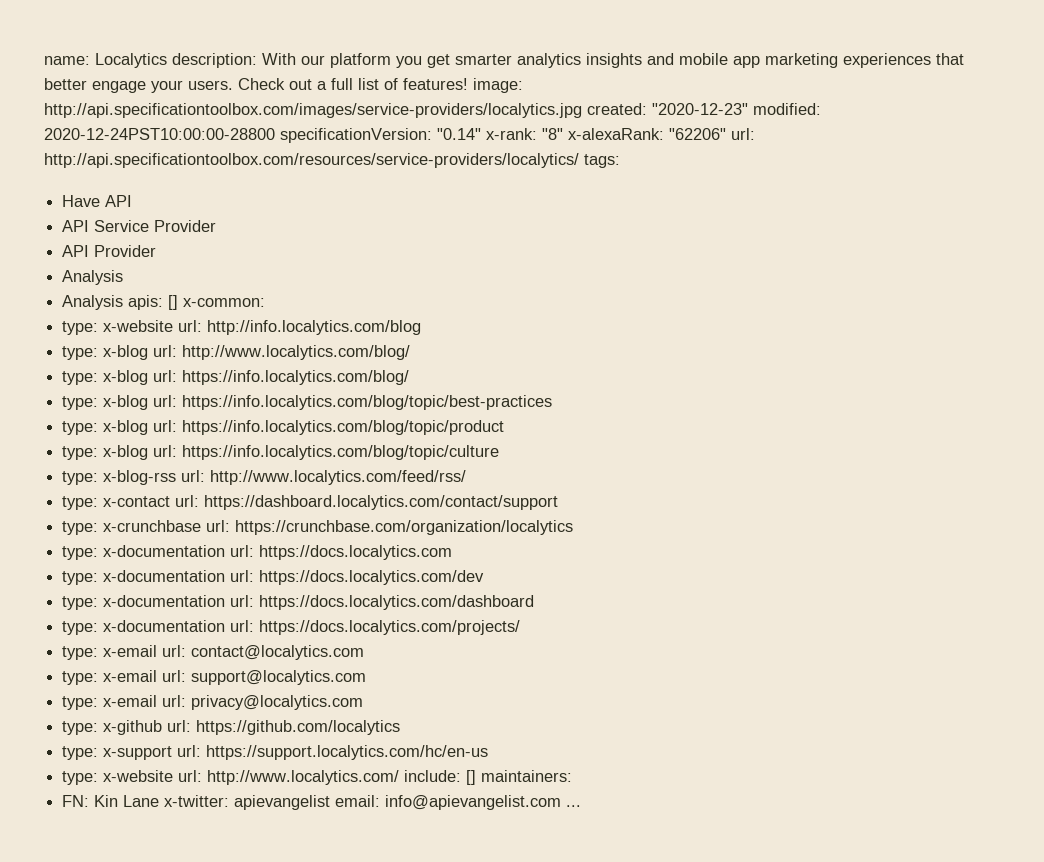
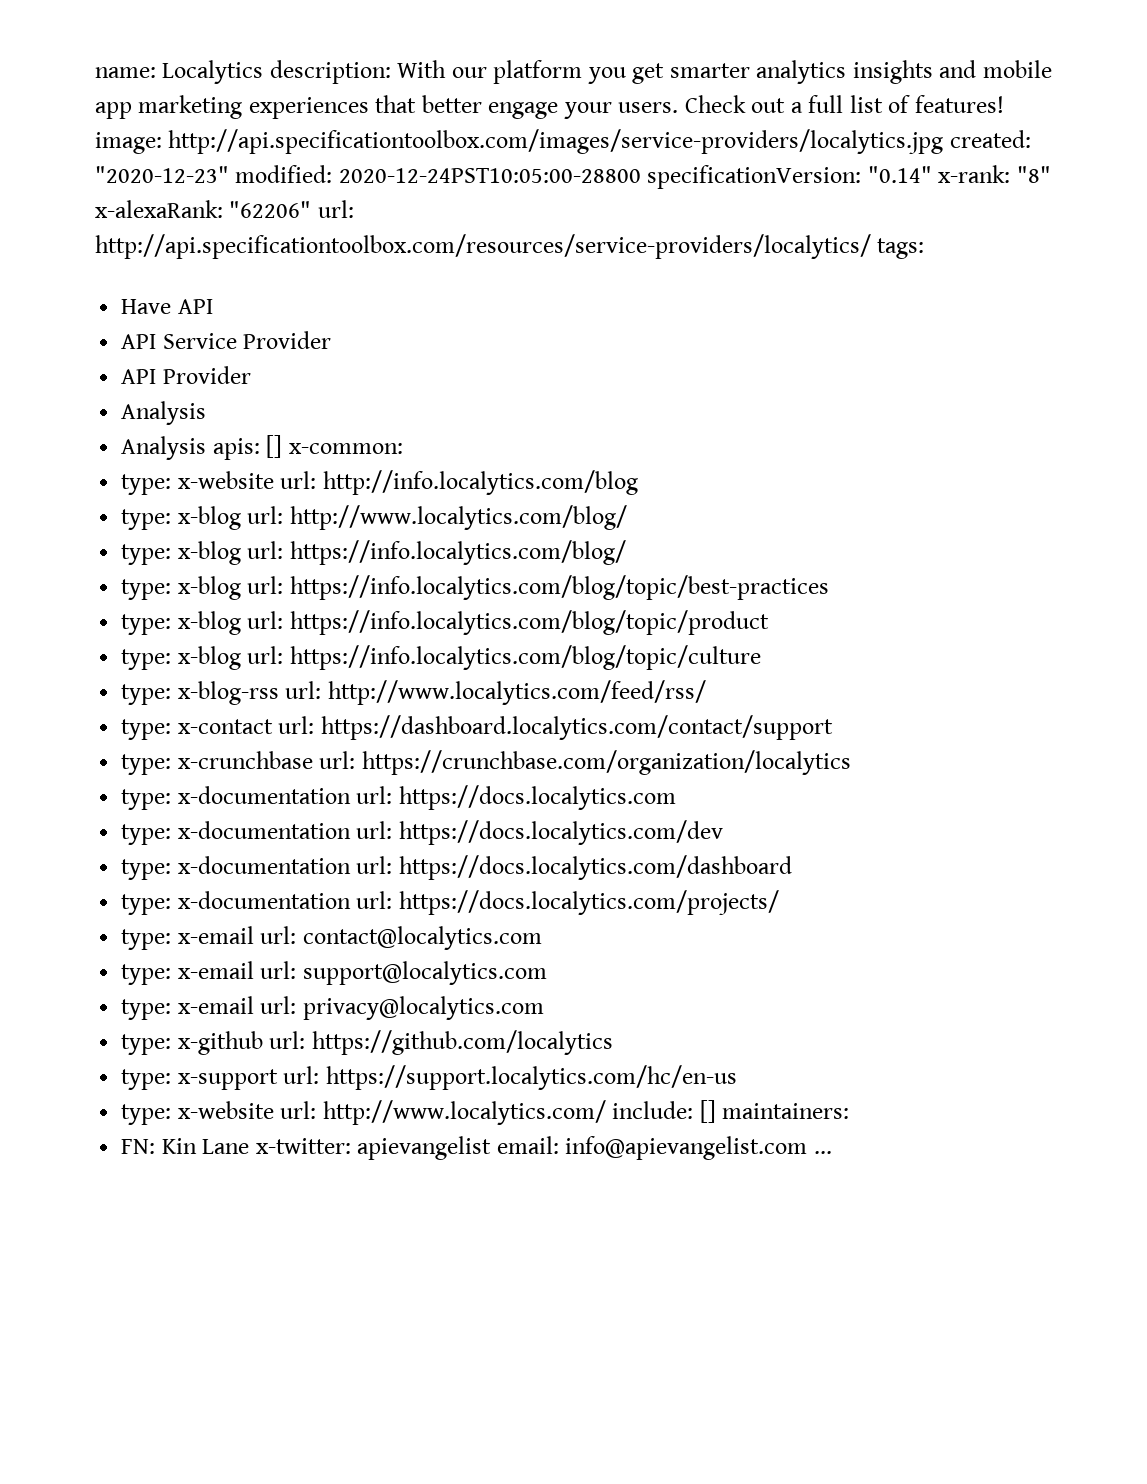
- Check out a full list of features! image: http://api.specificationtoolbox.com/images/service-providers/localytics.jpg created: "2020-12-23" modified: 2020-12-24PST10:00:00-28800 specificationVersion: "0.14" x-rank: "8" x-alexaRank: "62206" url: http://api.specificationtoolbox.com/resources/service-providers/localytics/ tags:
+ Check out a full list of features! image: http://api.specificationtoolbox.com/images/service-providers/localytics.jpg created: "2020-12-23" modified: 2020-12-24PST10:05:00-28800 specificationVersion: "0.14" x-rank: "8" x-alexaRank: "62206" url: http://api.specificationtoolbox.com/resources/service-providers/localytics/ tags:

